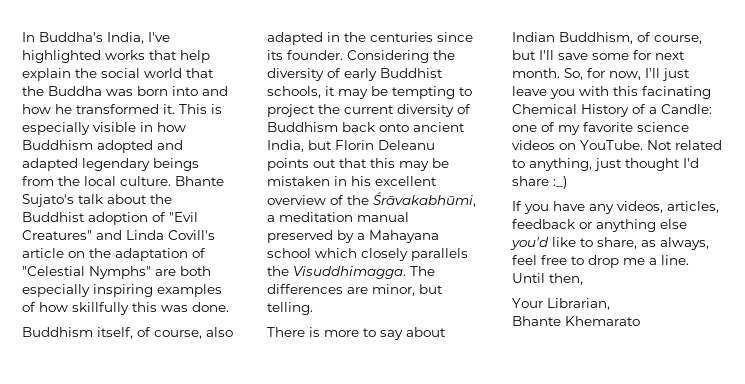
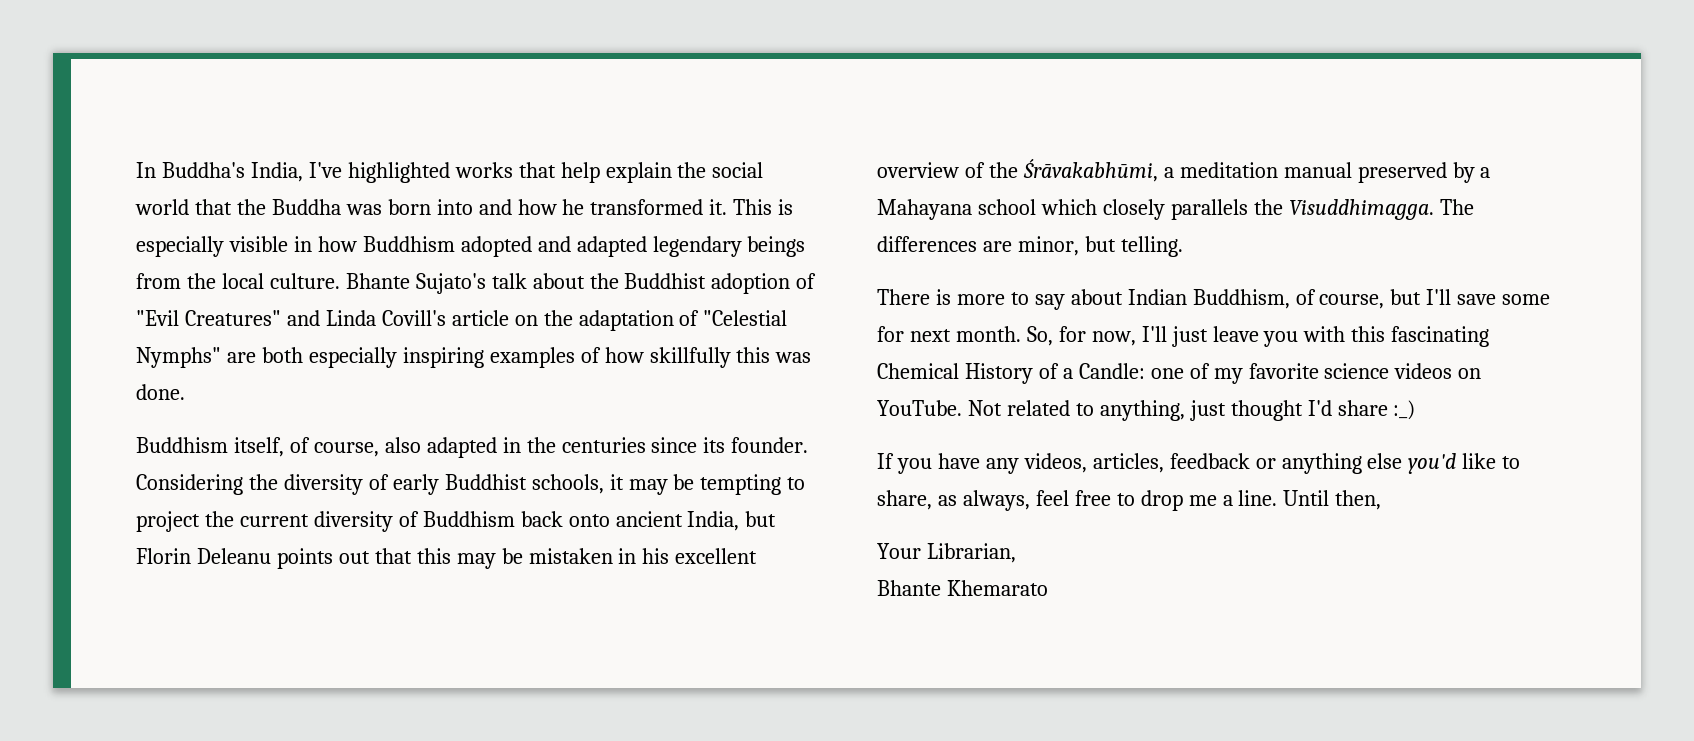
- So, for now, I'll just leave you with this facinating Chemical History of a Candle: one of my favorite science videos on YouTube.
+ So, for now, I'll just leave you with this fascinating Chemical History of a Candle: one of my favorite science videos on YouTube.

